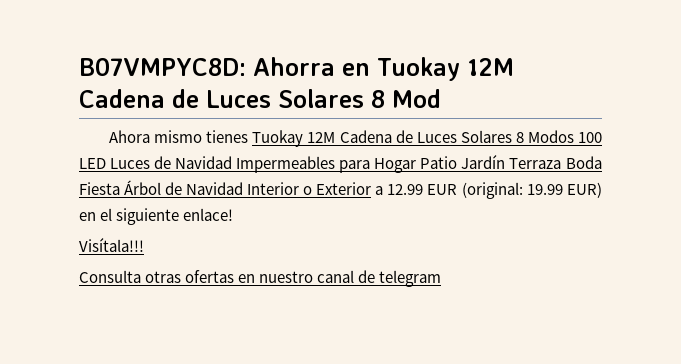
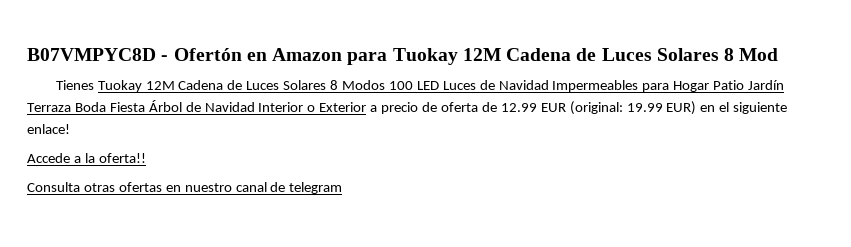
- B07VMPYC8D: Ahorra en Tuokay 12M Cadena de Luces Solares 8 Mod
+ B07VMPYC8D - Ofertón en Amazon para Tuokay 12M Cadena de Luces Solares 8 Mod
- Ahora mismo tienes Tuokay 12M Cadena de Luces Solares 8 Modos 100 LED Luces de Navidad Impermeables para Hogar Patio Jardín Terraza Boda Fiesta Árbol de Navidad Interior o Exterior a 12.99 EUR (original: 19.99 EUR) en el siguiente enlace!
+ Tienes Tuokay 12M Cadena de Luces Solares 8 Modos 100 LED Luces de Navidad Impermeables para Hogar Patio Jardín Terraza Boda Fiesta Árbol de Navidad Interior o Exterior a precio de oferta de 12.99 EUR (original: 19.99 EUR) en el siguiente enlace!
- Visítala!!!
+ Accede a la oferta!!

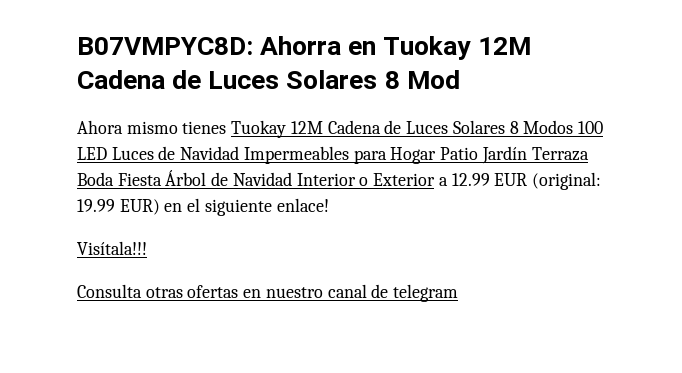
- B07VMPYC8D - Ofertón en Amazon para Tuokay 12M Cadena de Luces Solares 8 Mod
+ B07VMPYC8D: Ahorra en Tuokay 12M Cadena de Luces Solares 8 Mod
- Tienes Tuokay 12M Cadena de Luces Solares 8 Modos 100 LED Luces de Navidad Impermeables para Hogar Patio Jardín Terraza Boda Fiesta Árbol de Navidad Interior o Exterior a precio de oferta de 12.99 EUR (original: 19.99 EUR) en el siguiente enlace!
+ Ahora mismo tienes Tuokay 12M Cadena de Luces Solares 8 Modos 100 LED Luces de Navidad Impermeables para Hogar Patio Jardín Terraza Boda Fiesta Árbol de Navidad Interior o Exterior a 12.99 EUR (original: 19.99 EUR) en el siguiente enlace!
- Accede a la oferta!!
+ Visítala!!!

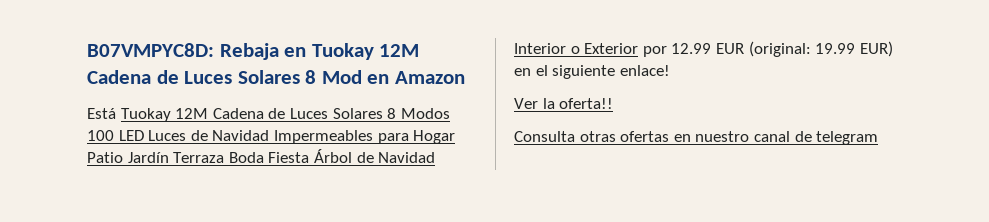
- B07VMPYC8D: Ahorra en Tuokay 12M Cadena de Luces Solares 8 Mod
- Ahora mismo tienes Tuokay 12M Cadena de Luces Solares 8 Modos 100 LED Luces de Navidad Impermeables para Hogar Patio Jardín Terraza Boda Fiesta Árbol de Navidad Interior o Exterior a 12.99 EUR (original: 19.99 EUR) en el siguiente enlace!
+ B07VMPYC8D: Rebaja en Tuokay 12M Cadena de Luces Solares 8 Mod en Amazon
+ Está Tuokay 12M Cadena de Luces Solares 8 Modos 100 LED Luces de Navidad Impermeables para Hogar Patio Jardín Terraza Boda Fiesta Árbol de Navidad Interior o Exterior por 12.99 EUR (original: 19.99 EUR) en el siguiente enlace!
- Visítala!!!
+ Ver la oferta!!

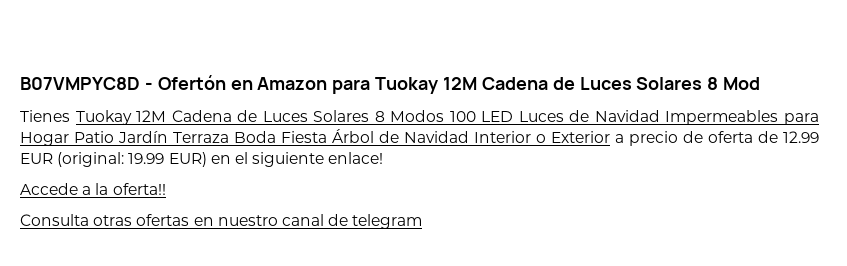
- B07VMPYC8D: Rebaja en Tuokay 12M Cadena de Luces Solares 8 Mod en Amazon
- Está Tuokay 12M Cadena de Luces Solares 8 Modos 100 LED Luces de Navidad Impermeables para Hogar Patio Jardín Terraza Boda Fiesta Árbol de Navidad Interior o Exterior por 12.99 EUR (original: 19.99 EUR) en el siguiente enlace!
+ B07VMPYC8D - Ofertón en Amazon para Tuokay 12M Cadena de Luces Solares 8 Mod
+ Tienes Tuokay 12M Cadena de Luces Solares 8 Modos 100 LED Luces de Navidad Impermeables para Hogar Patio Jardín Terraza Boda Fiesta Árbol de Navidad Interior o Exterior a precio de oferta de 12.99 EUR (original: 19.99 EUR) en el siguiente enlace!
- Ver la oferta!!
+ Accede a la oferta!!

